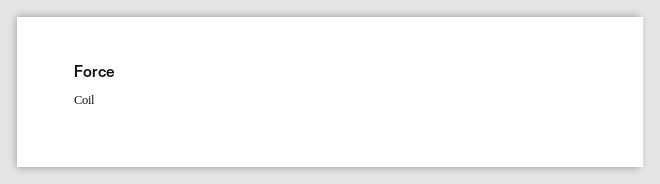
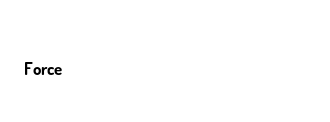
- Coil

